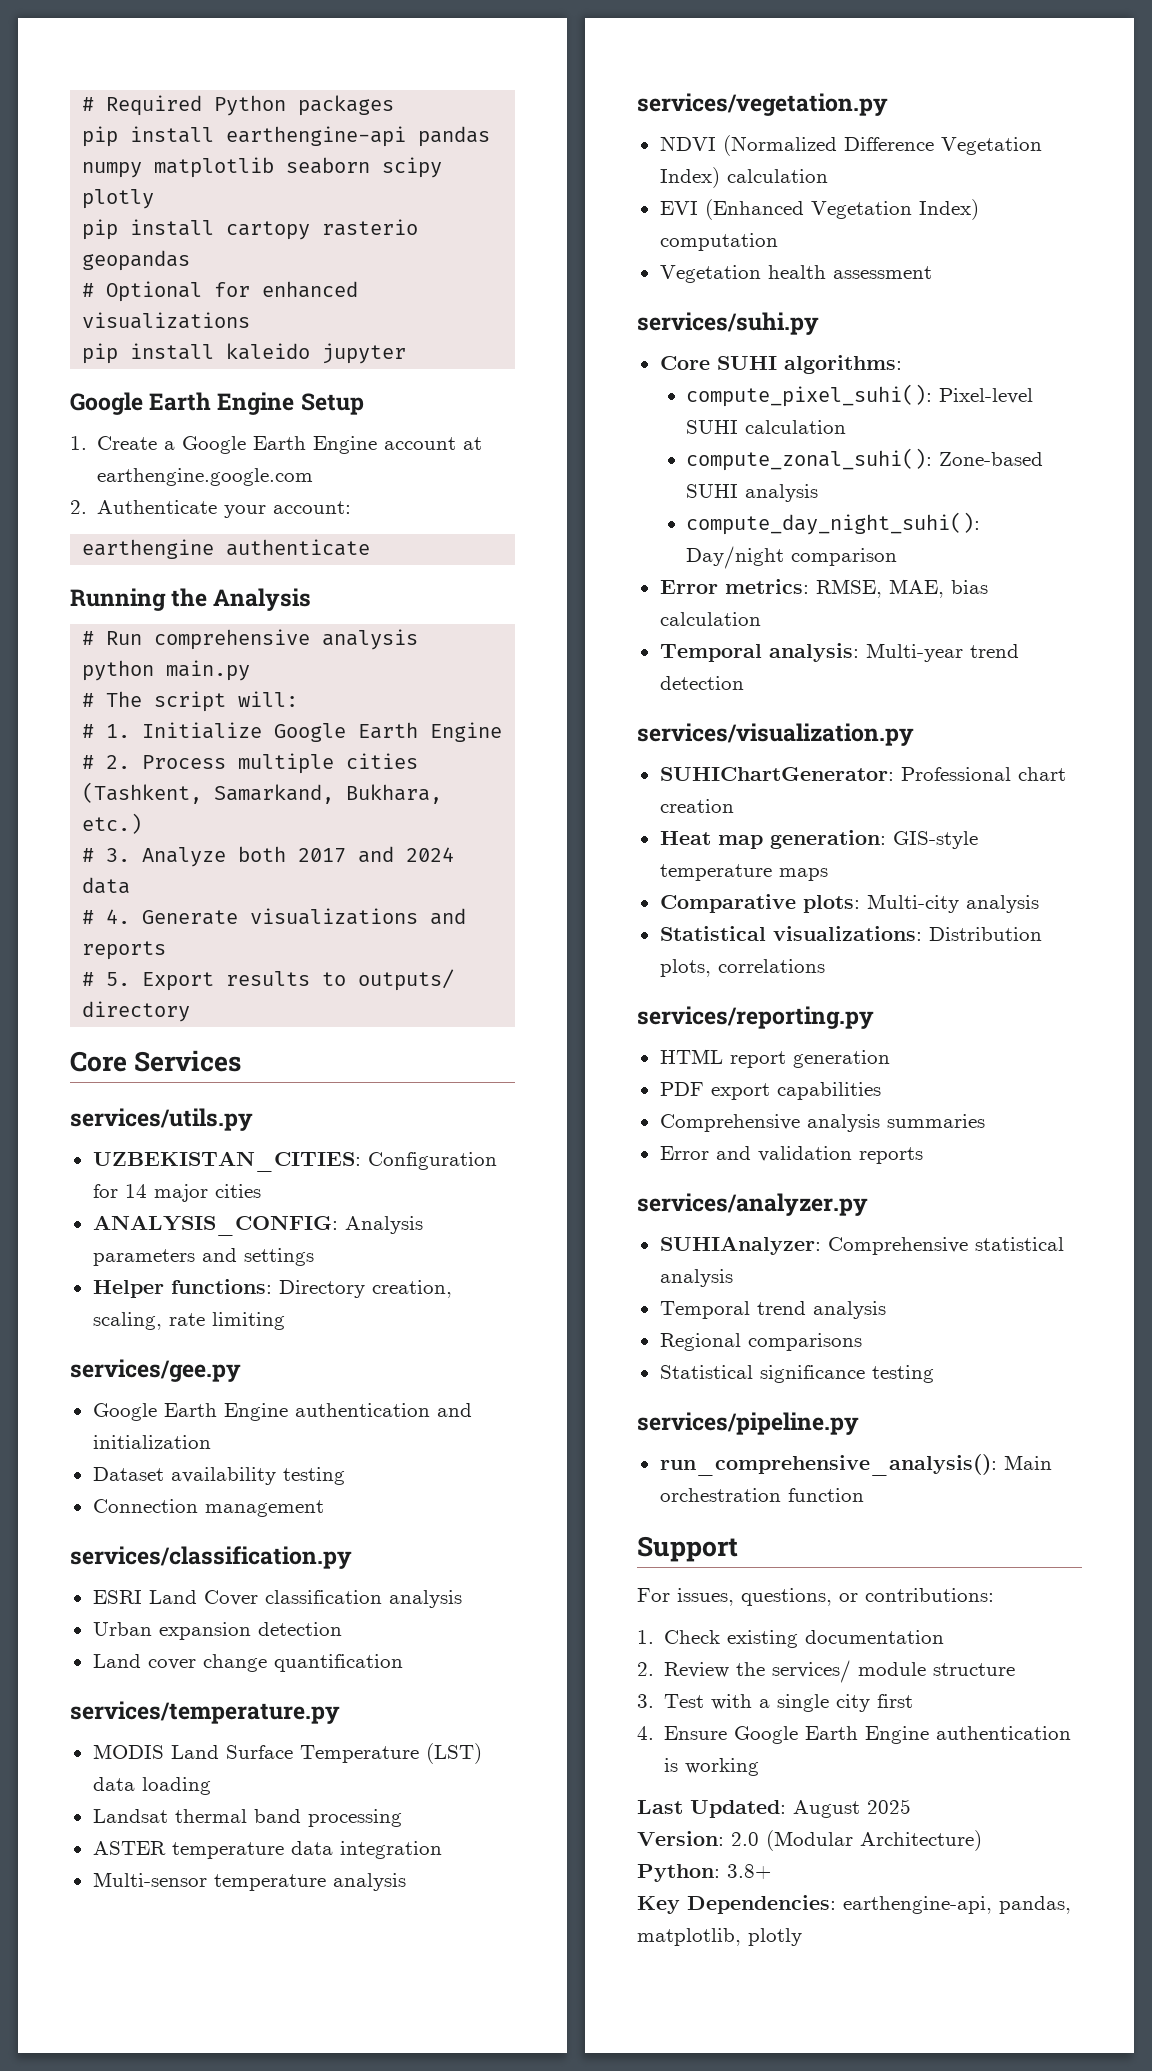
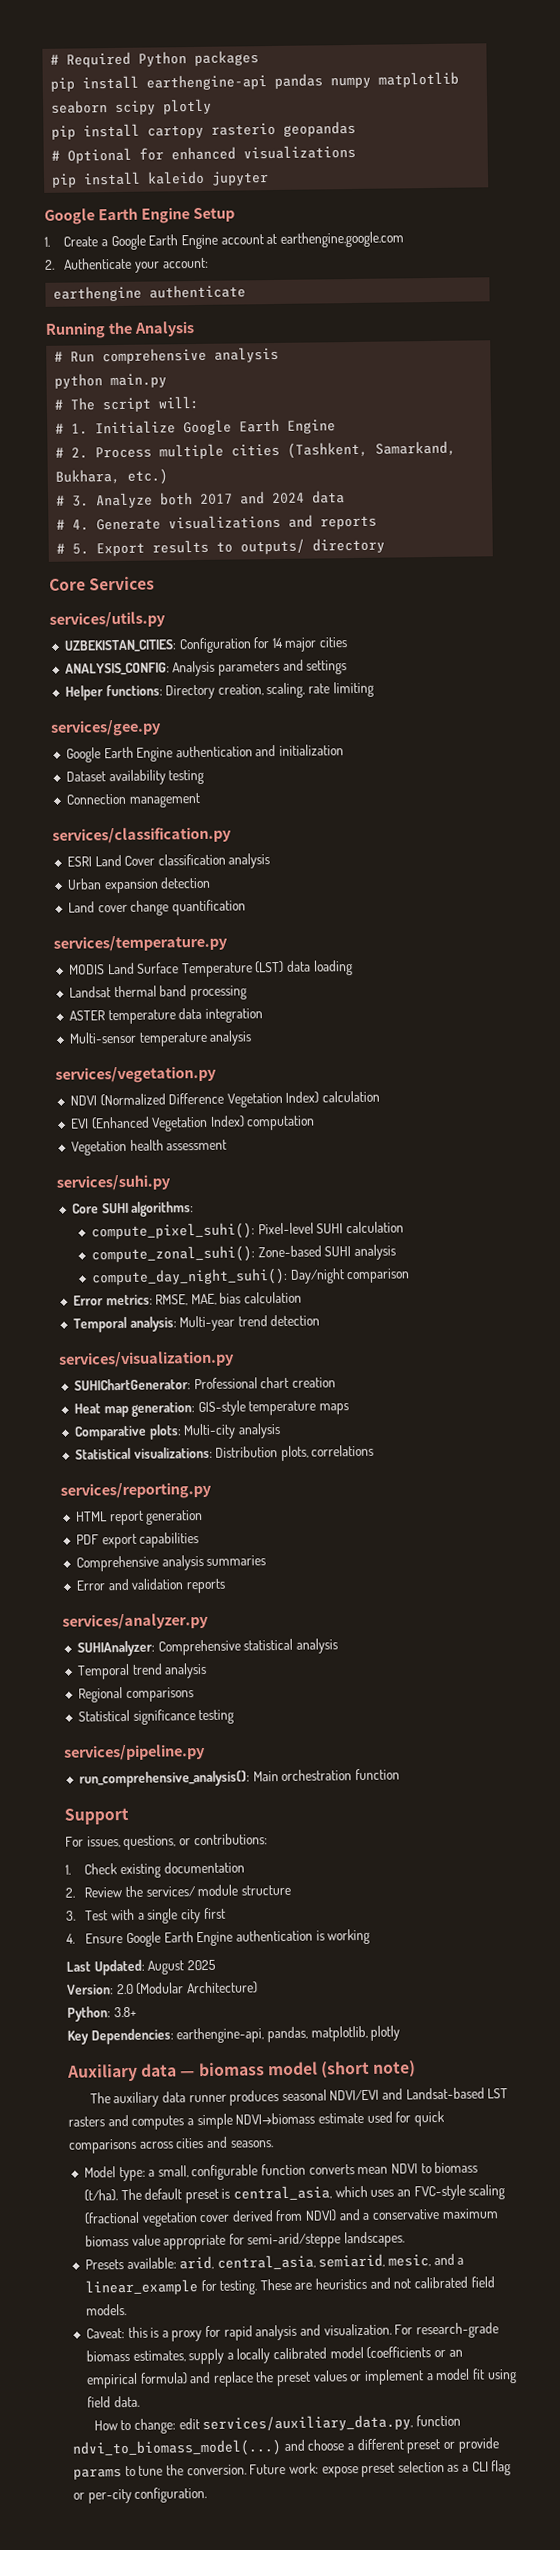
+ Auxiliary data — biomass model (short note)
+ The auxiliary data runner produces seasonal NDVI/EVI and Landsat-based LST rasters and computes a simple NDVI→biomass estimate used for quick comparisons across cities and seasons.
+ Model type: a small, configurable function converts mean NDVI to biomass (t/ha). The default preset is central_asia, which uses an FVC-style scaling (fractional vegetation cover derived from NDVI) and a conservative maximum biomass value appropriate for semi-arid/steppe landscapes.
+ Presets available: arid, central_asia, semiarid, mesic, and a linear_example for testing. These are heuristics and not calibrated field models.
+ Caveat: this is a proxy for rapid analysis and visualization. For research-grade biomass estimates, supply a locally calibrated model (coefficients or an empirical formula) and replace the preset values or implement a model fit using field data.
+ How to change: edit services/auxiliary_data.py, function ndvi_to_biomass_model(...) and choose a different preset or provide params to tune the conversion. Future work: expose preset selection as a CLI flag or per-city configuration.

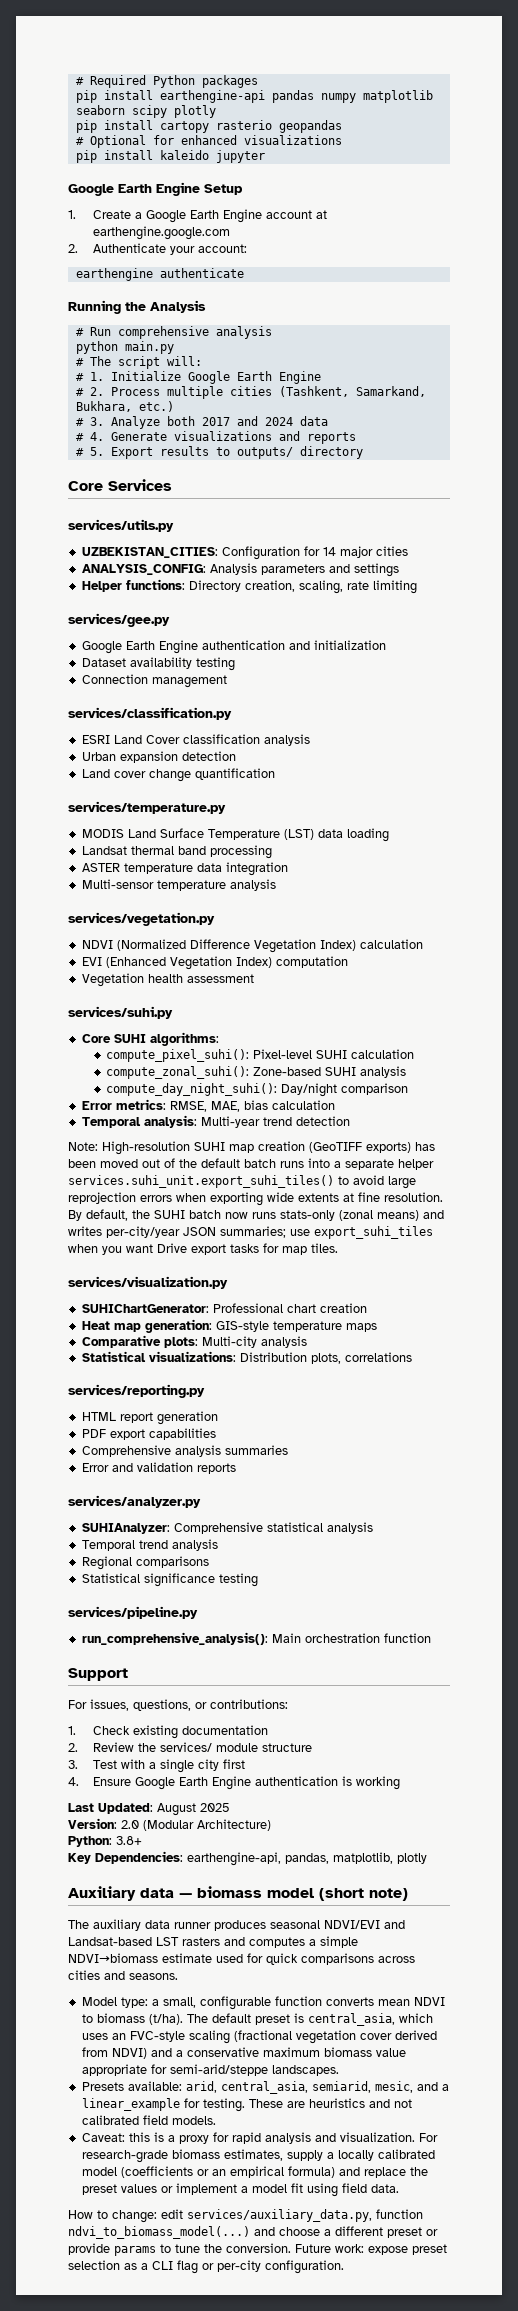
+ Note: High-resolution SUHI map creation (GeoTIFF exports) has been moved out of the default batch runs into a separate helper services.suhi_unit.export_suhi_tiles() to avoid large reprojection errors when exporting wide extents at fine resolution. By default, the SUHI batch now runs stats-only (zonal means) and writes per-city/year JSON summaries; use export_suhi_tiles when you want Drive export tasks for map tiles.

